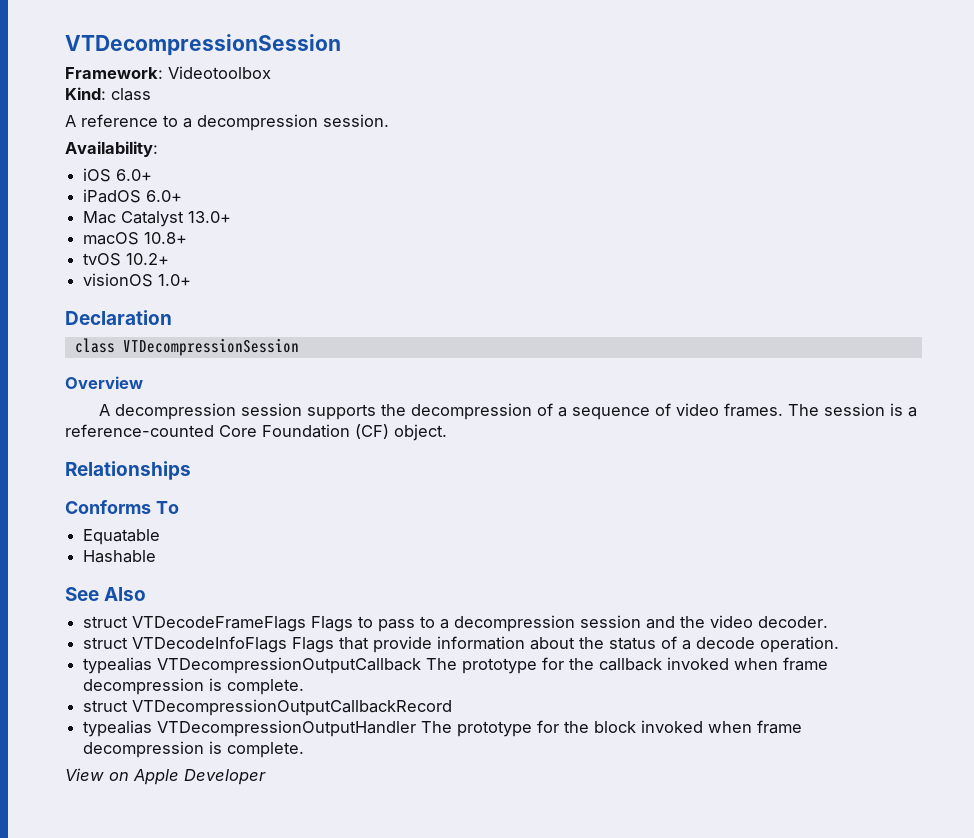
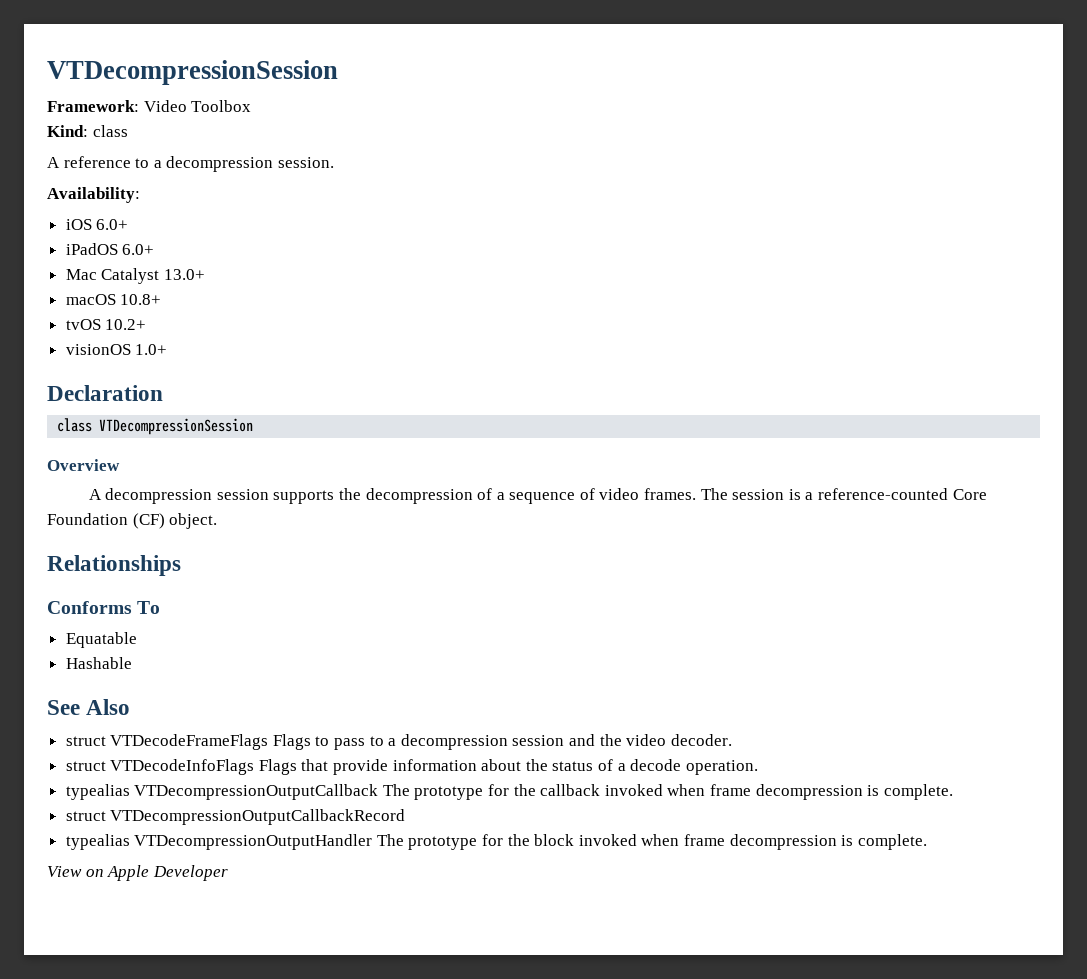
- Framework: Videotoolbox
+ Framework: Video Toolbox

